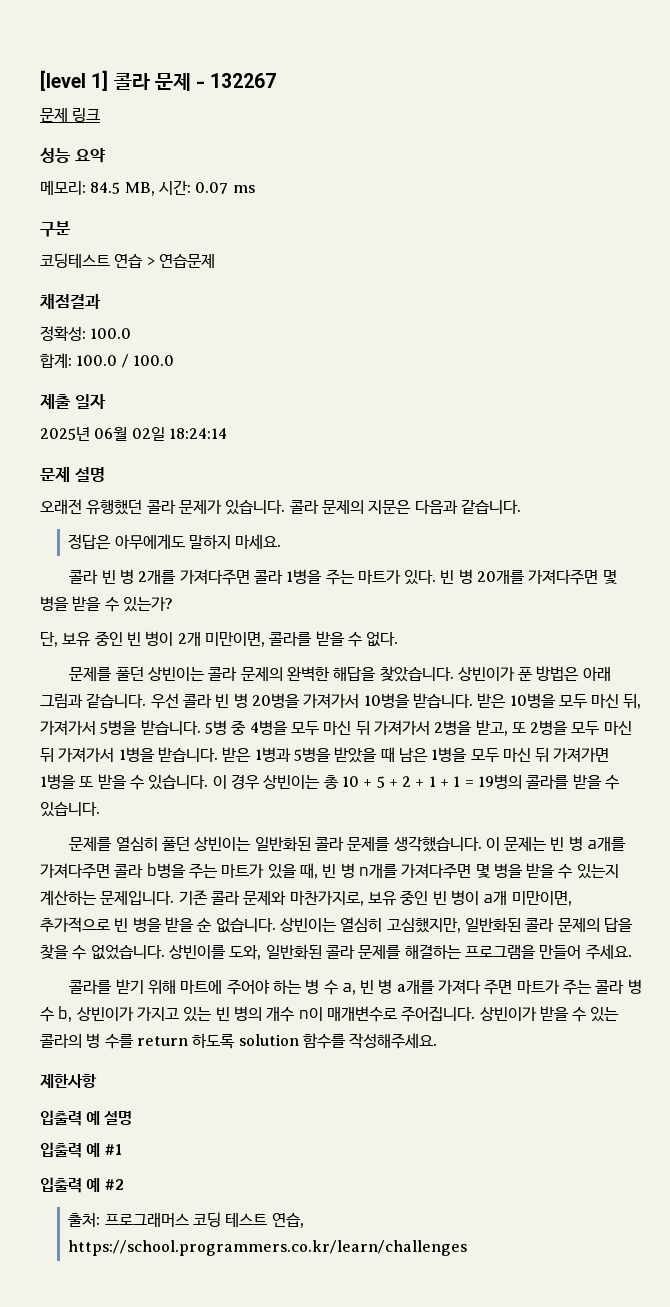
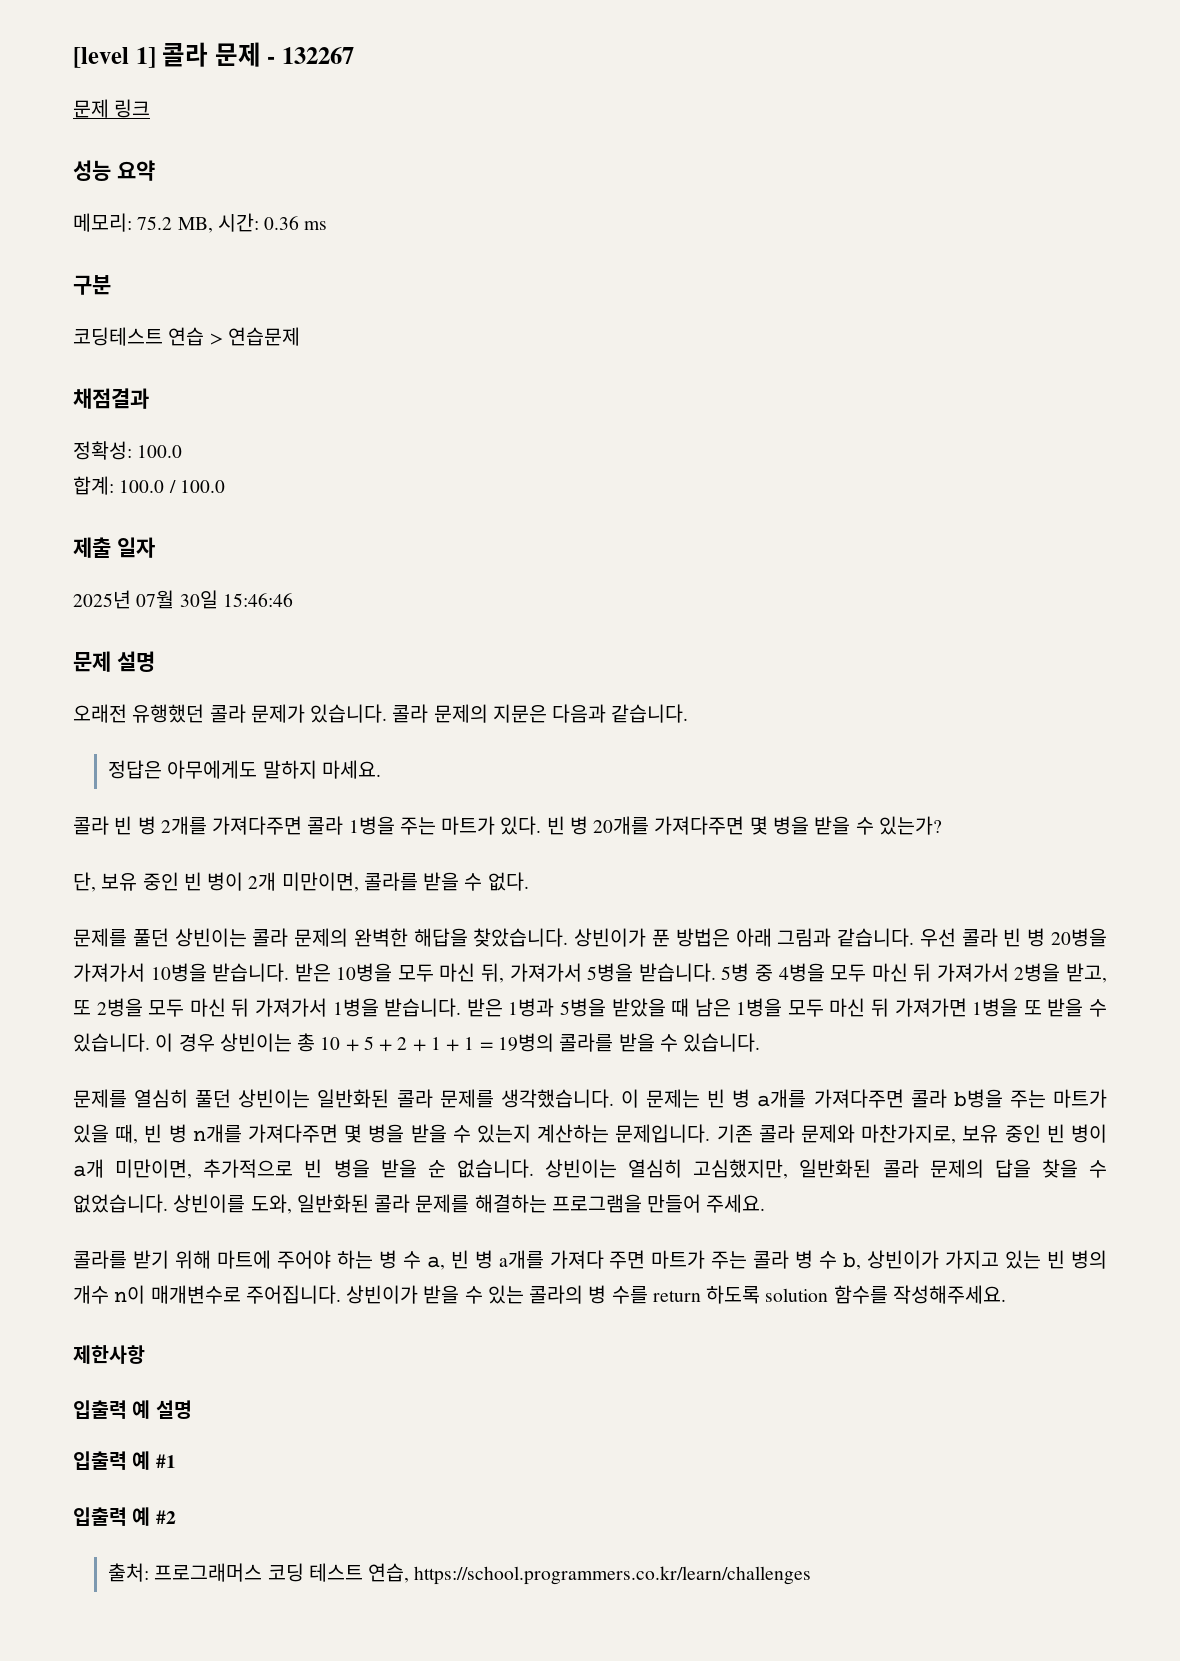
- 메모리: 84.5 MB, 시간: 0.07 ms
+ 메모리: 75.2 MB, 시간: 0.36 ms
- 2025년 06월 02일 18:24:14
+ 2025년 07월 30일 15:46:46

